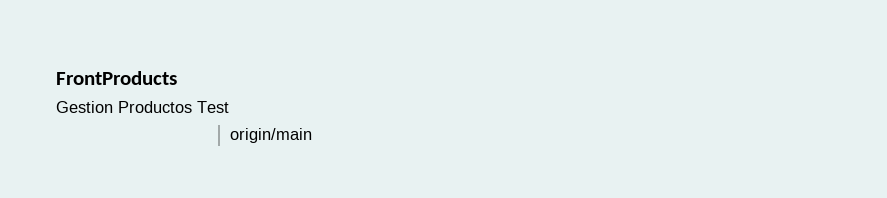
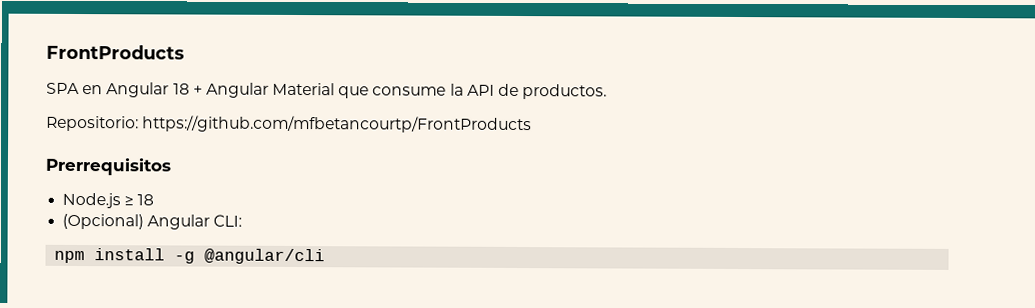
- Gestion Productos Test
- origin/main
+ SPA en Angular 18 + Angular Material que consume la API de productos.
+ Repositorio: https://github.com/mfbetancourtp/FrontProducts
+ Prerrequisitos
+ Node.js ≥ 18
+ (Opcional) Angular CLI:
+ npm install -g @angular/cli

